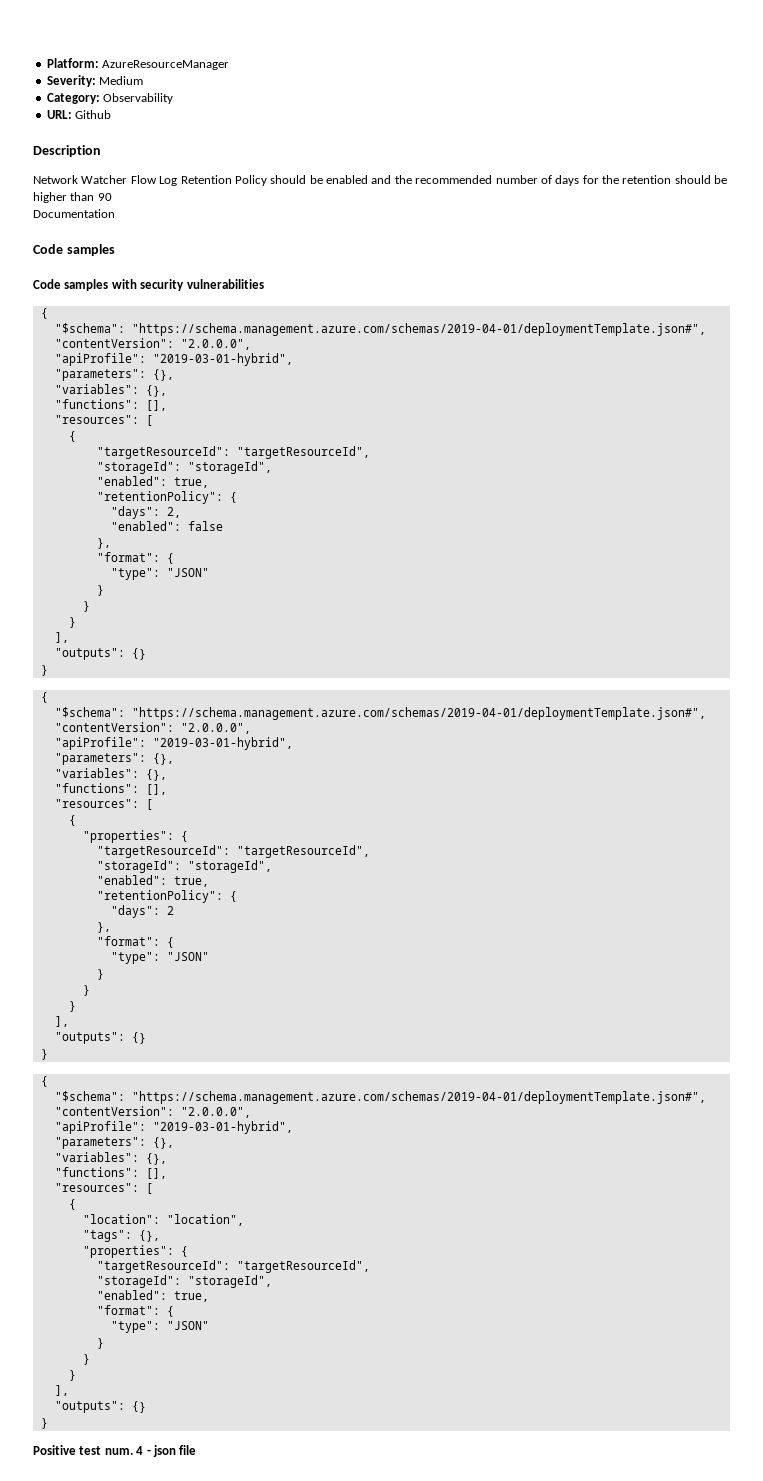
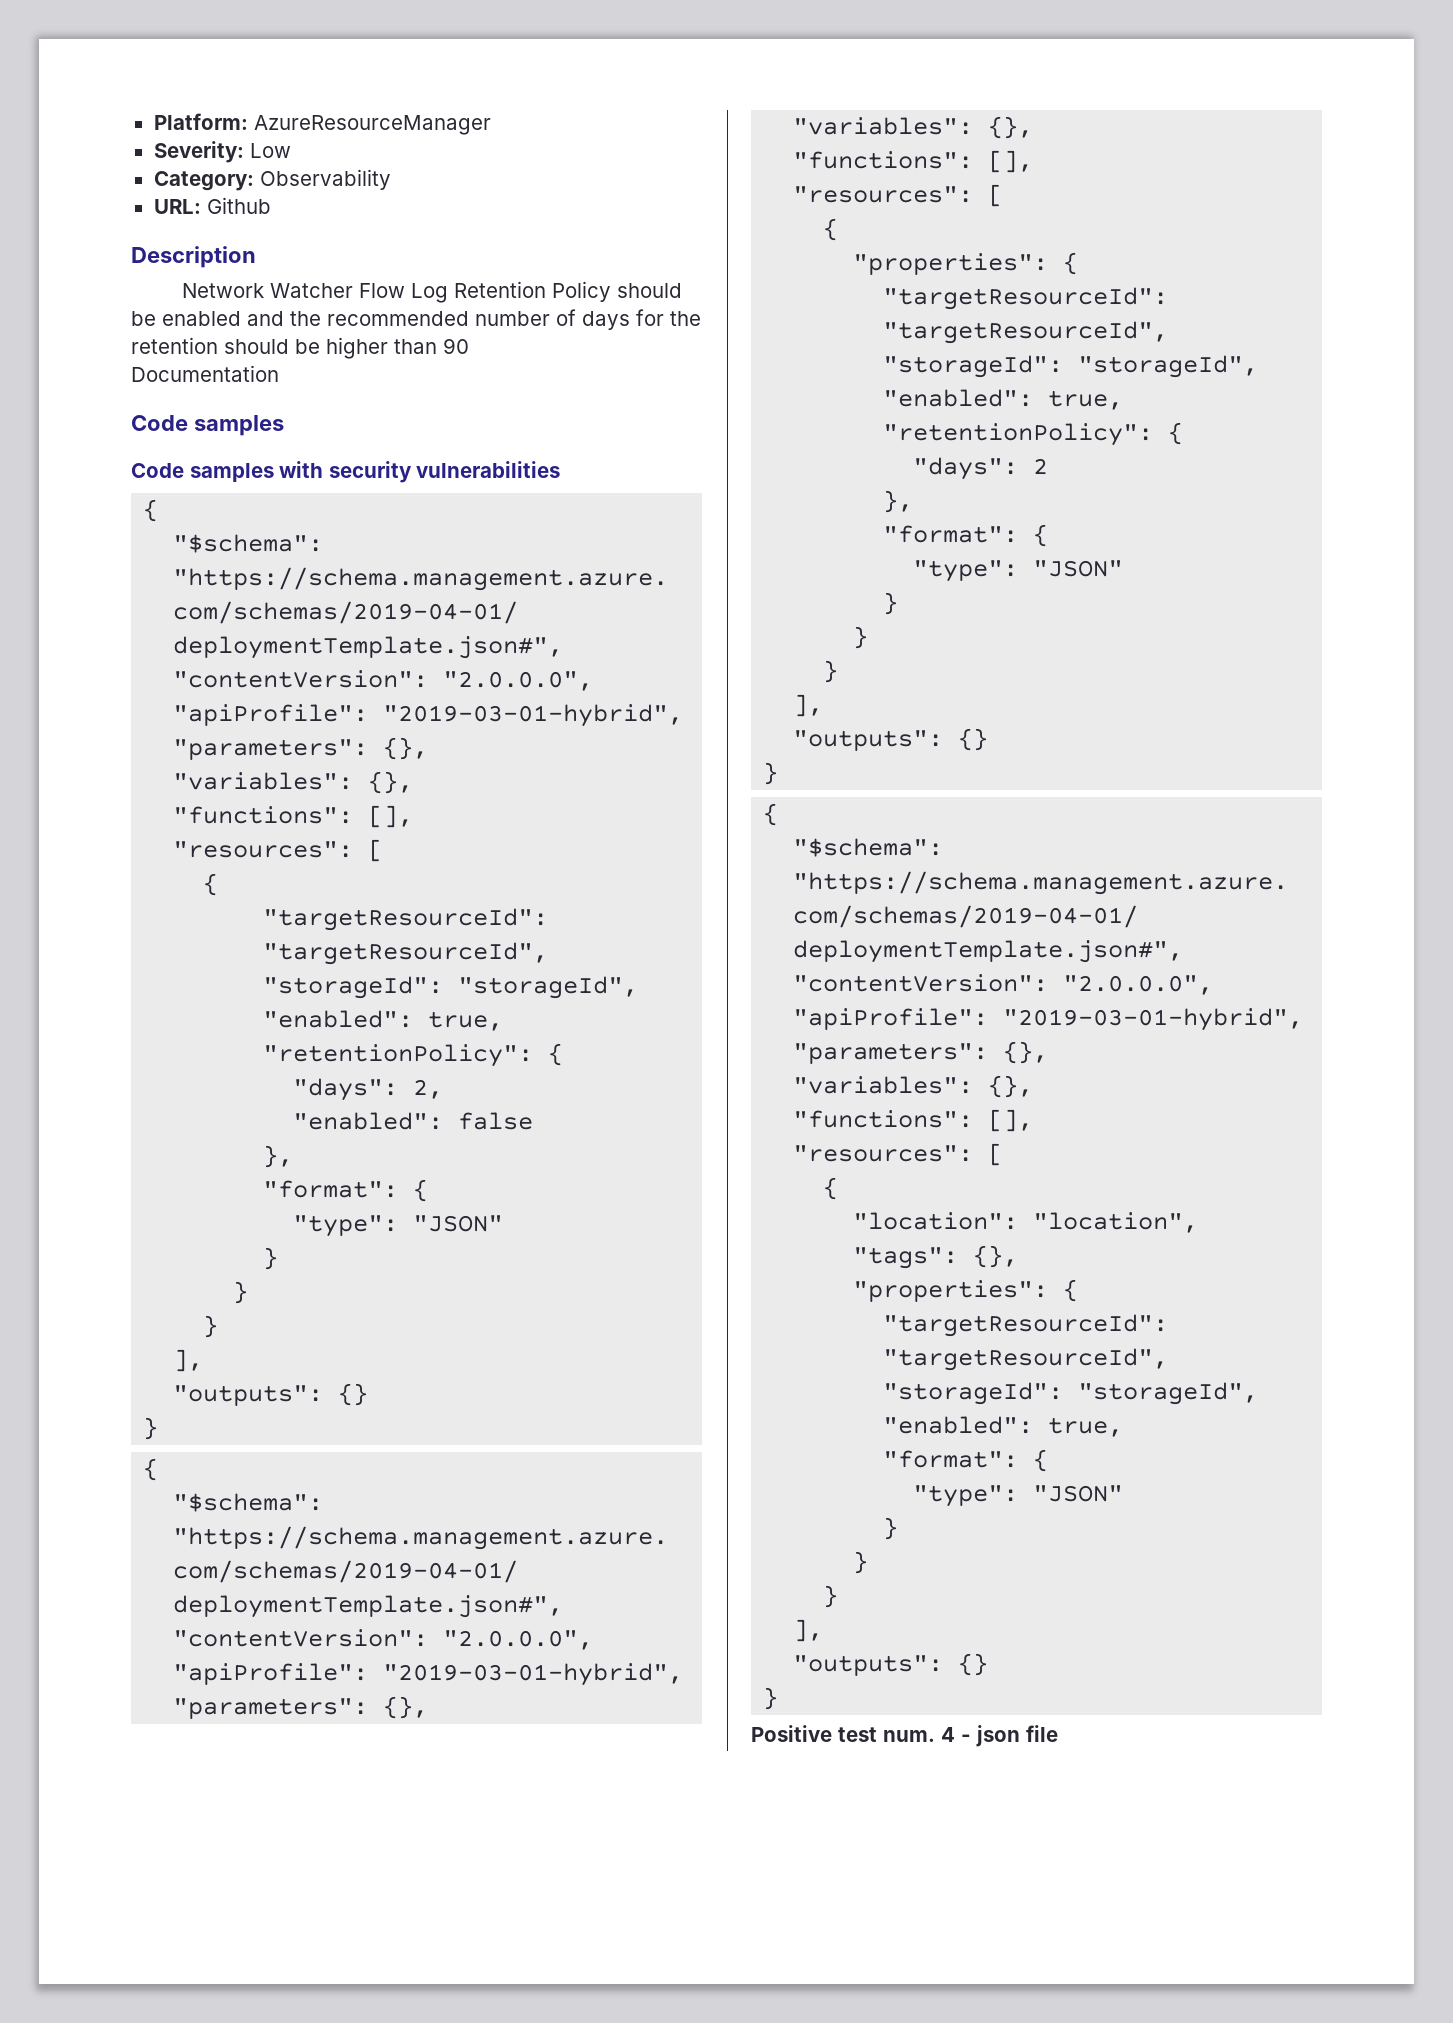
- Severity: Medium
+ Severity: Low

